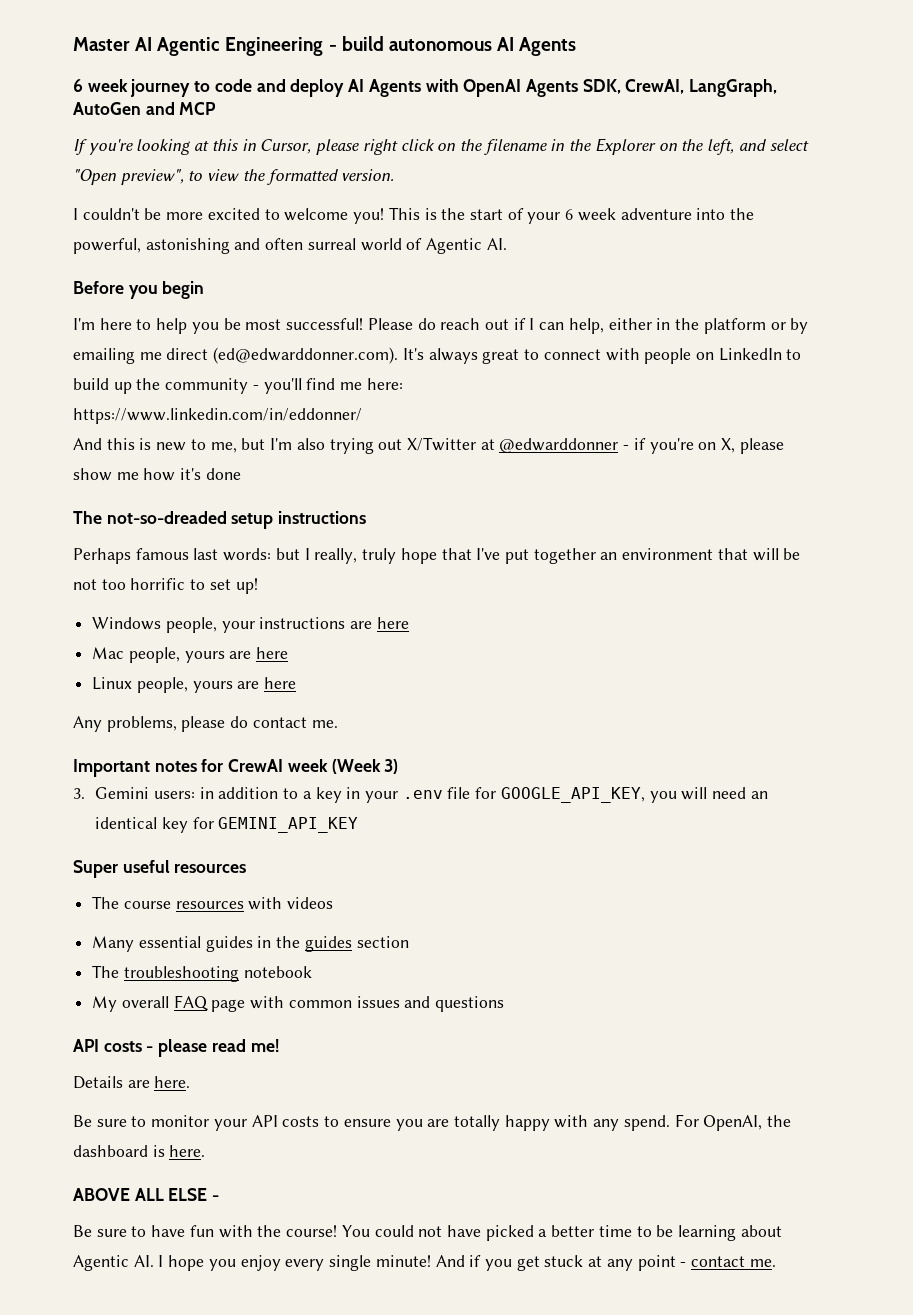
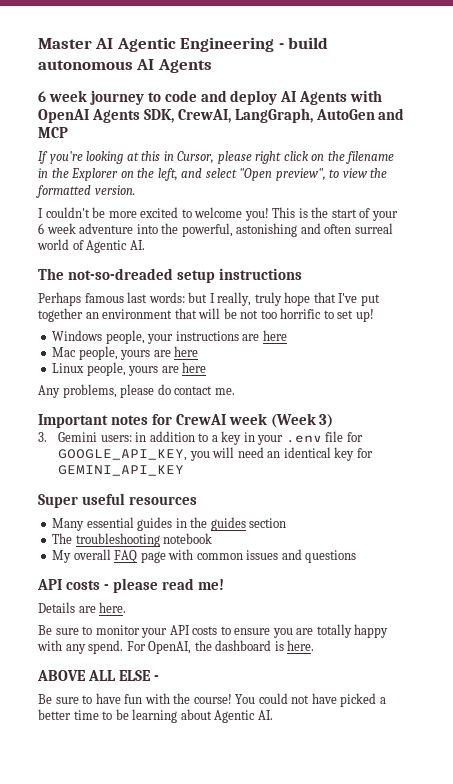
- Before you begin
- I'm here to help you be most successful! Please do reach out if I can help, either in the platform or by emailing me direct (ed@edwarddonner.com). It's always great to connect with people on LinkedIn to build up the community - you'll find me here:
- https://www.linkedin.com/in/eddonner/
- And this is new to me, but I'm also trying out X/Twitter at @edwarddonner - if you're on X, please show me how it's done
- The course resources with videos
- You could not have picked a better time to be learning about Agentic AI. I hope you enjoy every single minute! And if you get stuck at any point - contact me.
+ You could not have picked a better time to be learning about Agentic AI.

